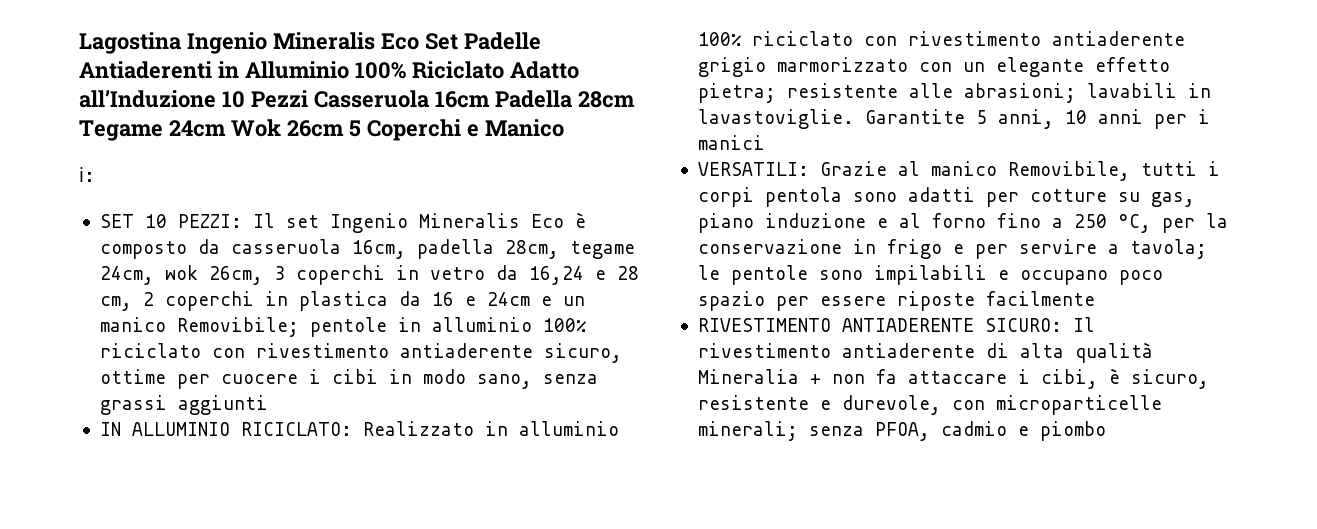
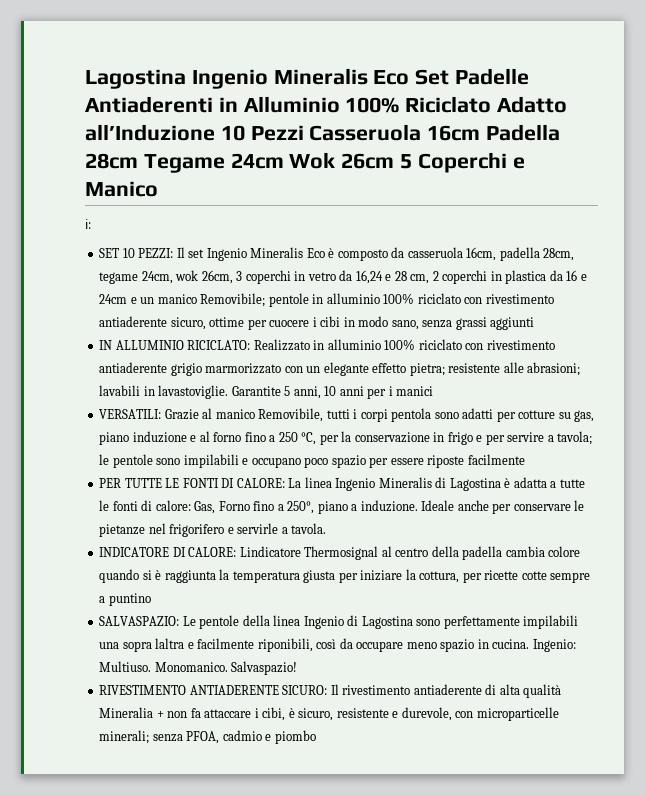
+ PER TUTTE LE FONTI DI CALORE: La linea Ingenio Mineralis di Lagostina è adatta a tutte le fonti di calore: Gas, Forno fino a 250°, piano a induzione. Ideale anche per conservare le pietanze nel frigorifero e servirle a tavola.
+ INDICATORE DI CALORE: Lindicatore Thermosignal al centro della padella cambia colore quando si è raggiunta la temperatura giusta per iniziare la cottura, per ricette cotte sempre a puntino
+ SALVASPAZIO: Le pentole della linea Ingenio di Lagostina sono perfettamente impilabili una sopra laltra e facilmente riponibili, così da occupare meno spazio in cucina. Ingenio: Multiuso. Monomanico. Salvaspazio!

